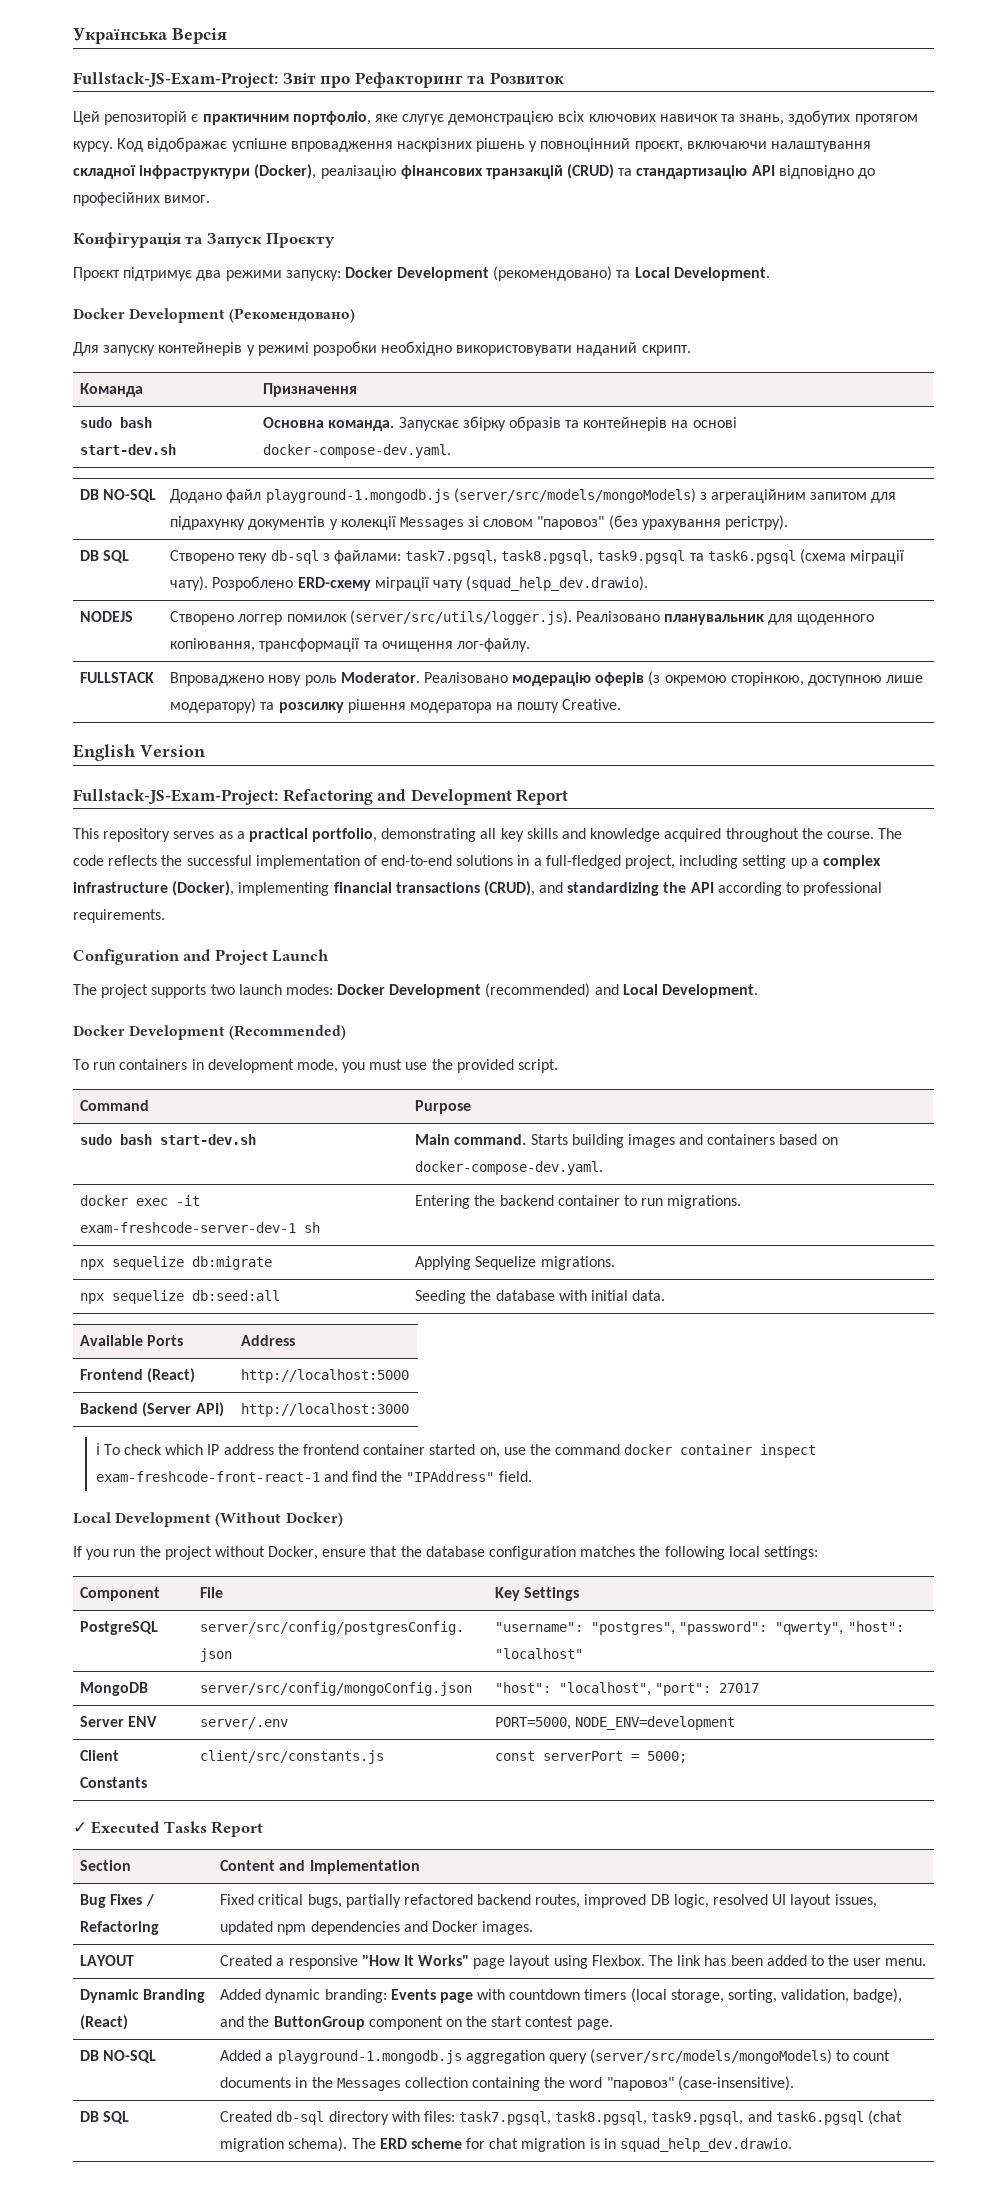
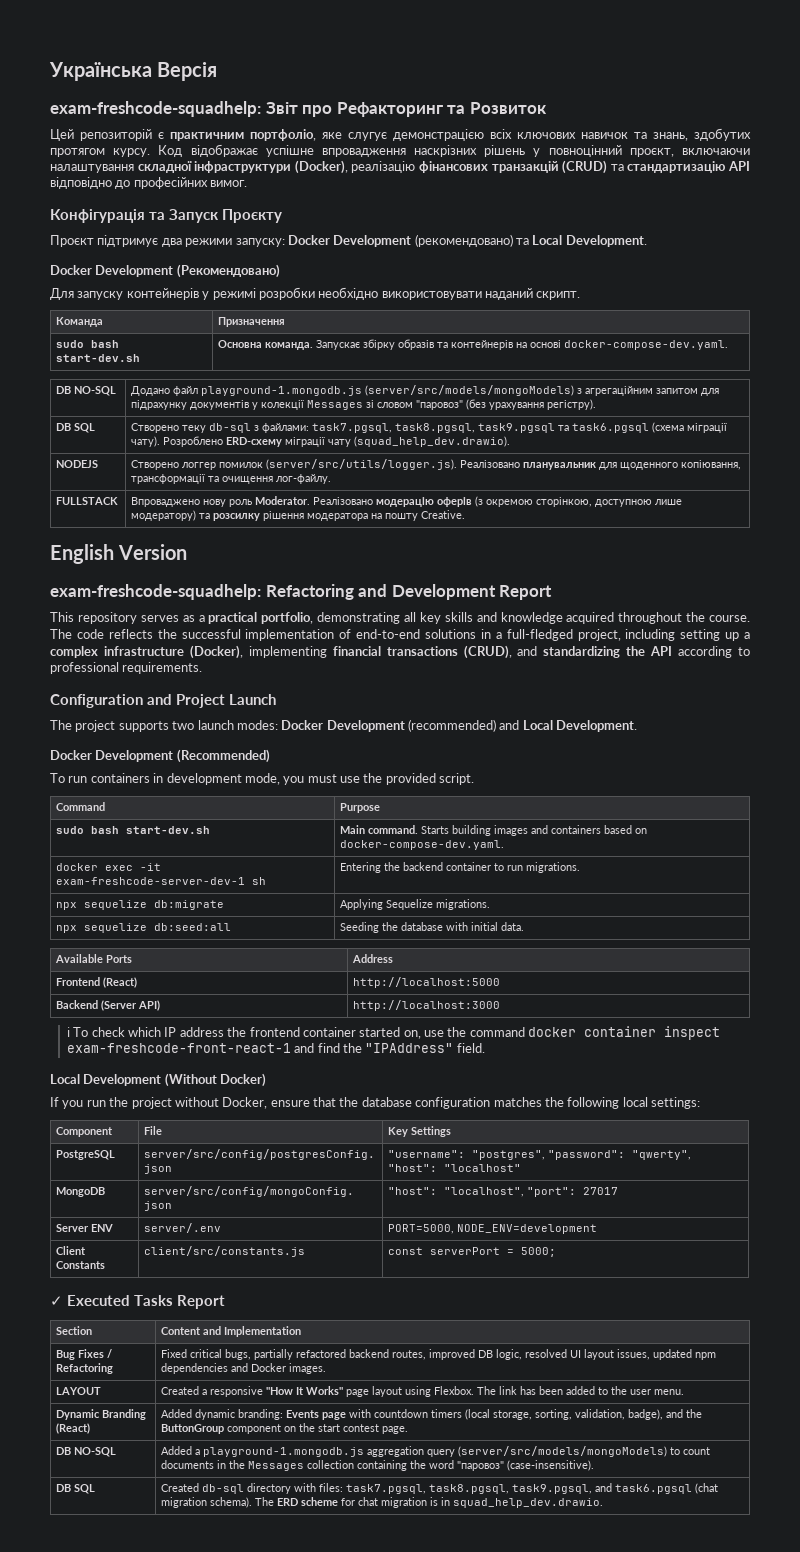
- Fullstack-JS-Exam-Project: Звіт про Рефакторинг та Розвиток
+ exam-freshcode-squadhelp: Звіт про Рефакторинг та Розвиток
- Fullstack-JS-Exam-Project: Refactoring and Development Report
+ exam-freshcode-squadhelp: Refactoring and Development Report

